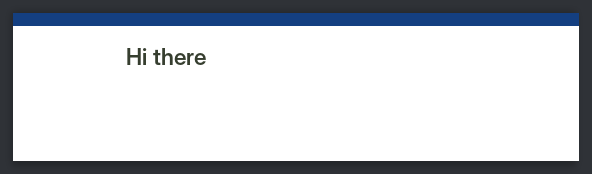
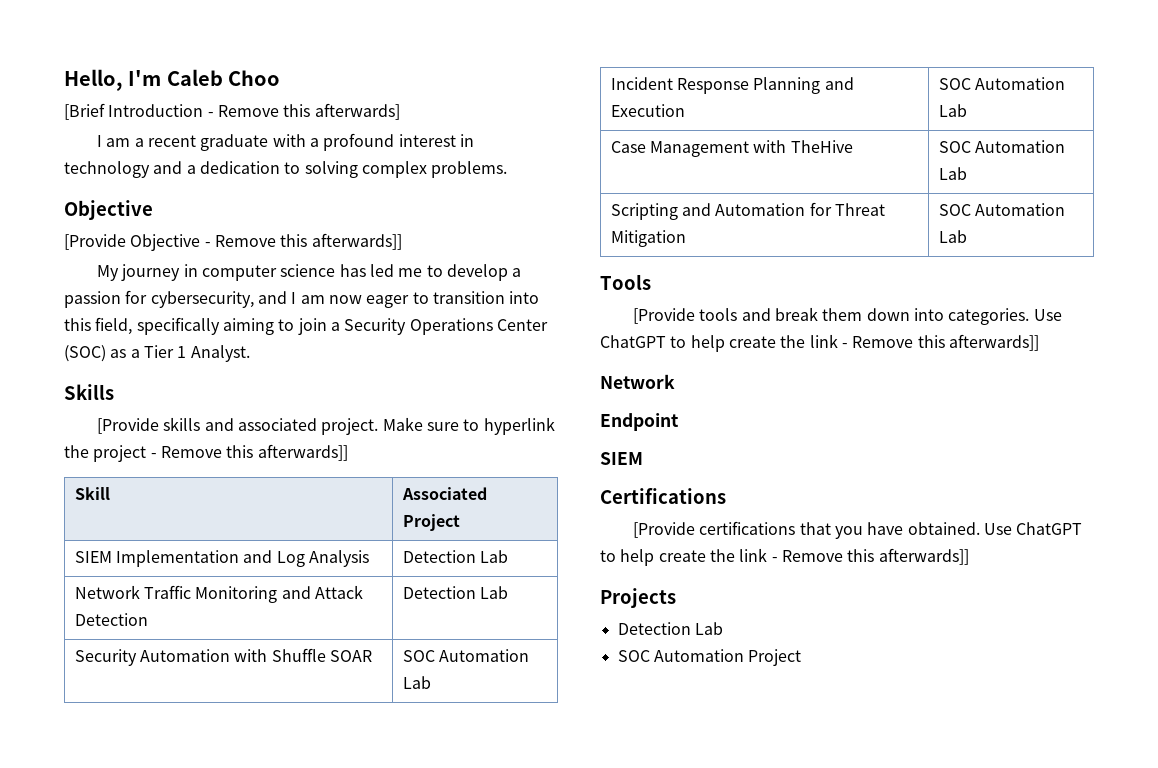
- Hi there
+ Hello, I'm Caleb Choo
+ [Brief Introduction - Remove this afterwards]
+ I am a recent graduate with a profound interest in technology and a dedication to solving complex problems.
+ Objective
+ [Provide Objective - Remove this afterwards]]
+ My journey in computer science has led me to develop a passion for cybersecurity, and I am now eager to transition into this field, specifically aiming to join a Security Operations Center (SOC) as a Tier 1 Analyst.
+ Skills
+ [Provide skills and associated project. Make sure to hyperlink the project - Remove this afterwards]]
+ Skill | Associated Project
+ SIEM Implementation and Log Analysis | Detection Lab
+ Network Traffic Monitoring and Attack Detection | Detection Lab
+ Security Automation with Shuffle SOAR | SOC Automation Lab
+ Incident Response Planning and Execution | SOC Automation Lab
+ Case Management with TheHive | SOC Automation Lab
+ Scripting and Automation for Threat Mitigation | SOC Automation Lab
+ Tools
+ [Provide tools and break them down into categories. Use ChatGPT to help create the link - Remove this afterwards]]
+ Network
+ Endpoint
+ SIEM
+ Certifications
+ [Provide certifications that you have obtained. Use ChatGPT to help create the link - Remove this afterwards]]
+ Projects
+ Detection Lab
+ SOC Automation Project

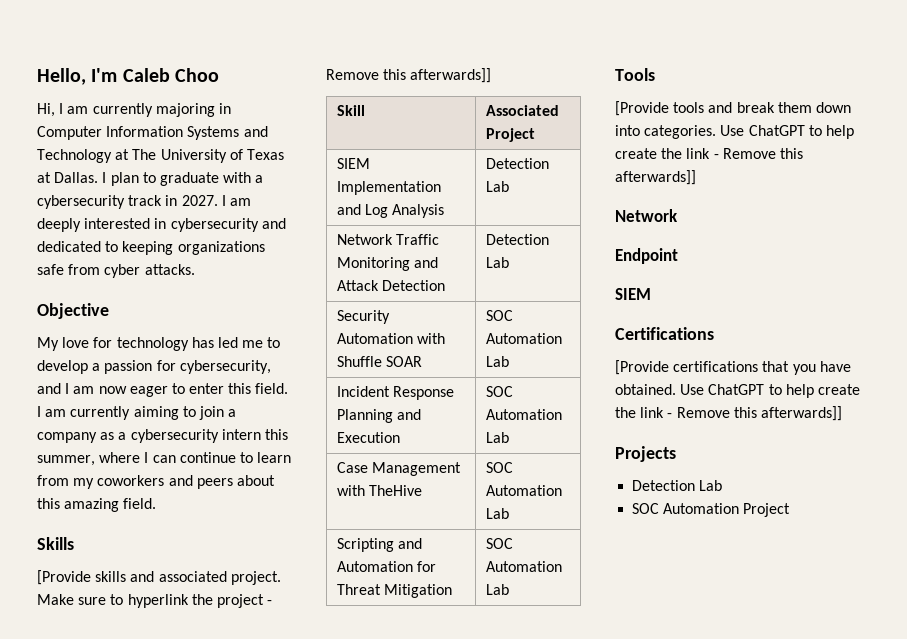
- [Brief Introduction - Remove this afterwards]
- I am a recent graduate with a profound interest in technology and a dedication to solving complex problems.
+ Hi, I am currently majoring in Computer Information Systems and Technology at The University of Texas at Dallas. I plan to graduate with a cybersecurity track in 2027. I am deeply interested in cybersecurity and dedicated to keeping organizations safe from cyber attacks.
  Objective
- [Provide Objective - Remove this afterwards]]
- My journey in computer science has led me to develop a passion for cybersecurity, and I am now eager to transition into this field, specifically aiming to join a Security Operations Center (SOC) as a Tier 1 Analyst.
+ My love for technology has led me to develop a passion for cybersecurity, and I am now eager to enter this field. I am currently aiming to join a company as a cybersecurity intern this summer, where I can continue to learn from my coworkers and peers about this amazing field.

